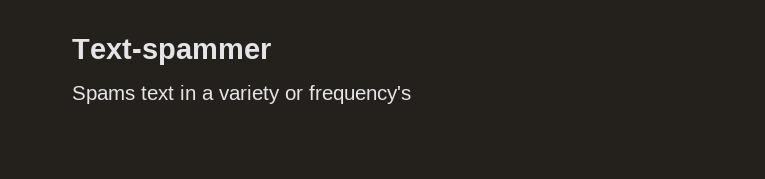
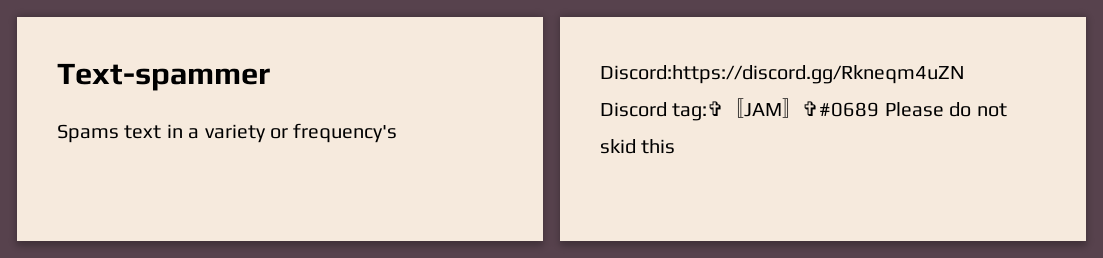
- Spams text in a variety or frequency's
+ Spams text in a variety or frequency's Discord:https://discord.gg/Rkneqm4uZN Discord tag:✞〚JAM〛✞#0689 Please do not skid this

